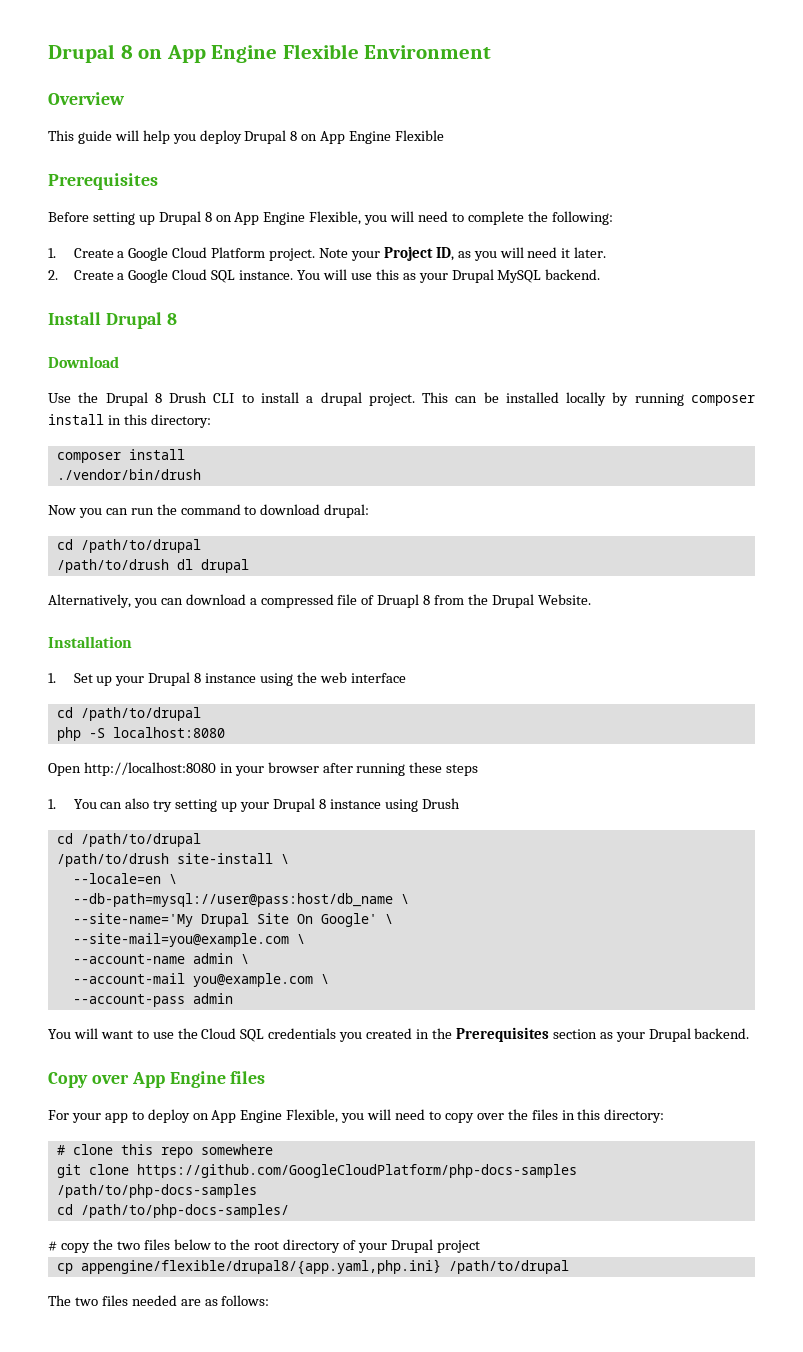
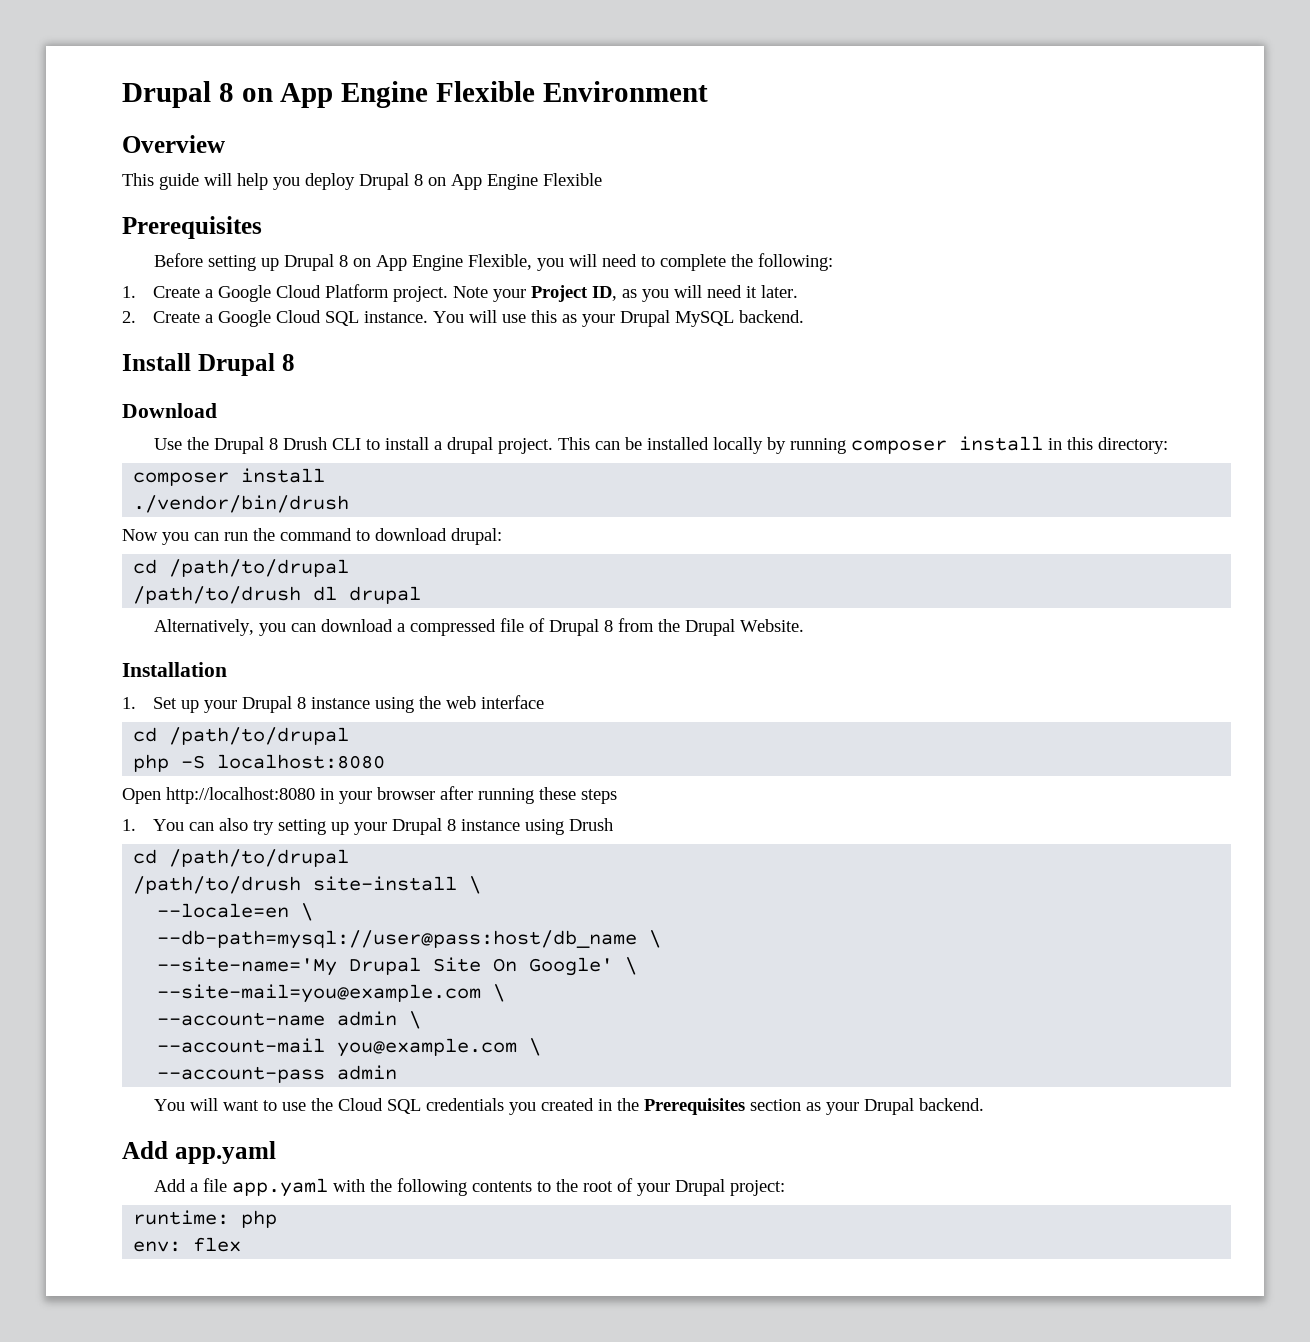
- Alternatively, you can download a compressed file of Druapl 8 from the Drupal Website.
+ Alternatively, you can download a compressed file of Drupal 8 from the Drupal Website.
- Copy over App Engine files
- For your app to deploy on App Engine Flexible, you will need to copy over the files in this directory:
- # clone this repo somewhere
- git clone https://github.com/GoogleCloudPlatform/php-docs-samples /path/to/php-docs-samples
- cd /path/to/php-docs-samples/
- # copy the two files below to the root directory of your Drupal project
- cp appengine/flexible/drupal8/{app.yaml,php.ini} /path/to/drupal
- The two files needed are as follows:
+ Add app.yaml
+ Add a file app.yaml with the following contents to the root of your Drupal project:
+ runtime: php
+ env: flex

